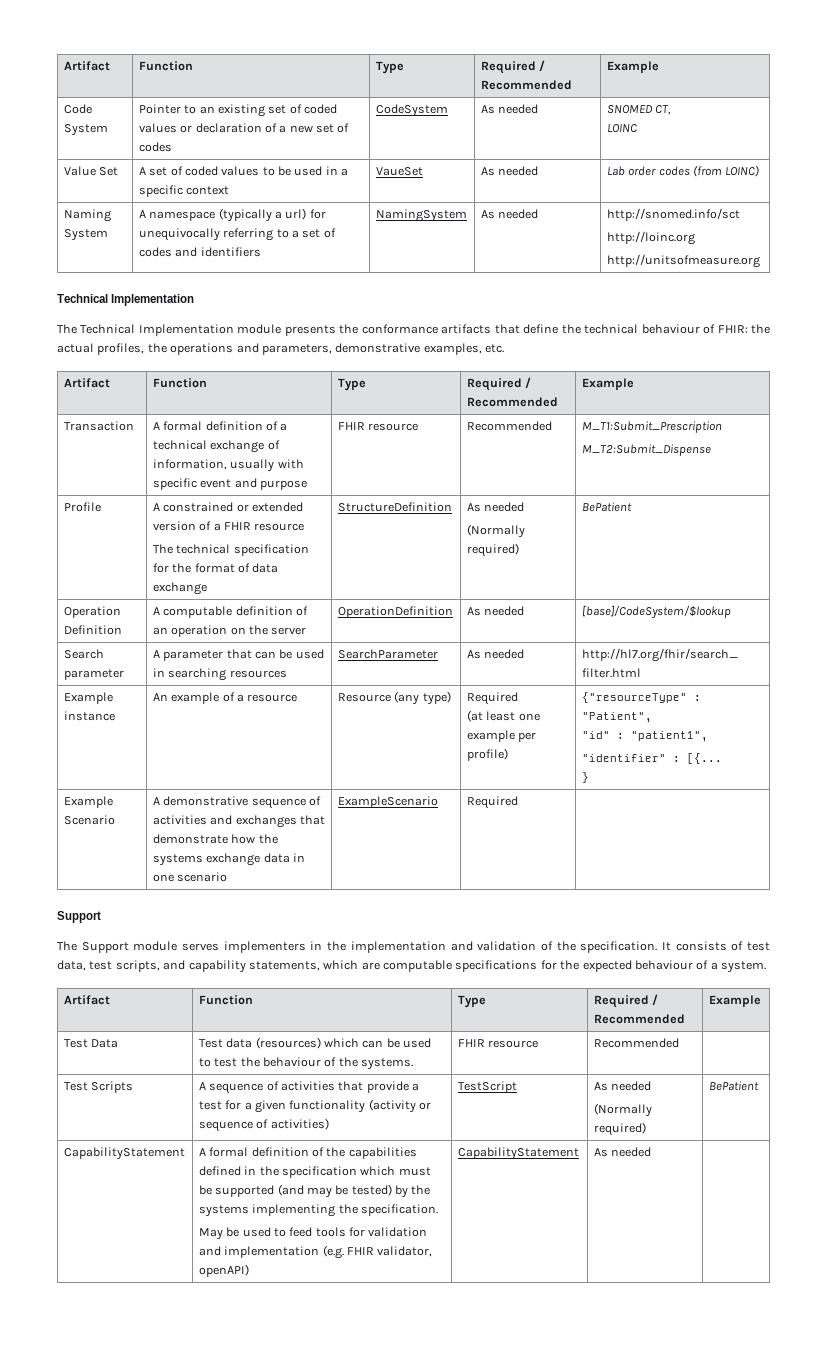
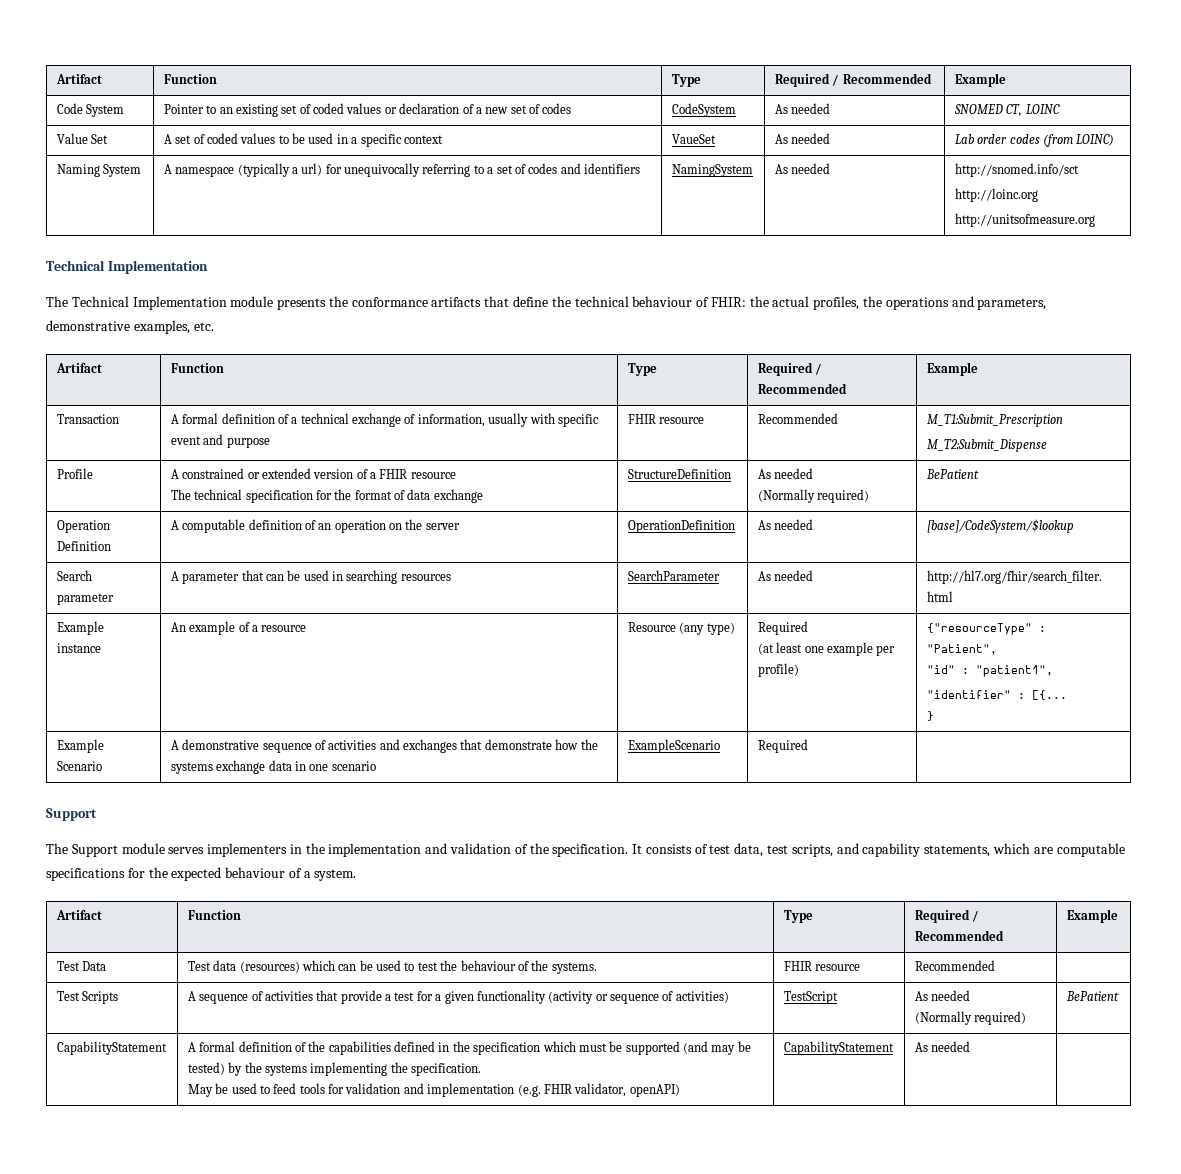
- Code System | Pointer to an existing set of coded values or declaration of a new set of codes | CodeSystem | As needed | SNOMED CT,
- LOINC
+ Code System | Pointer to an existing set of coded values or declaration of a new set of codes | CodeSystem | As needed | SNOMED CT, LOINC

